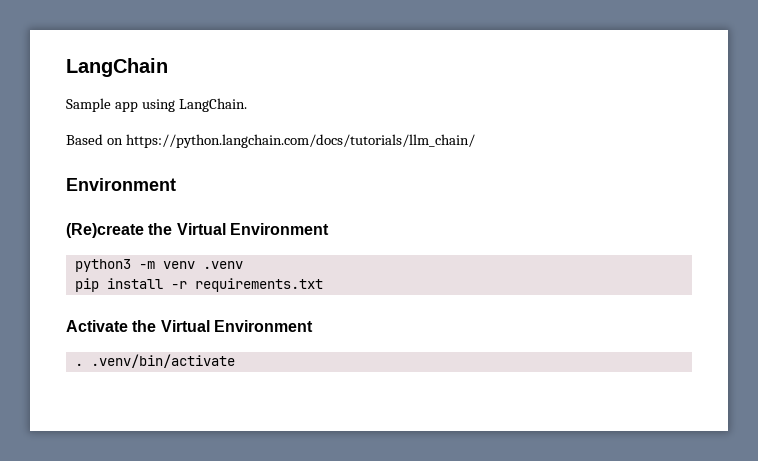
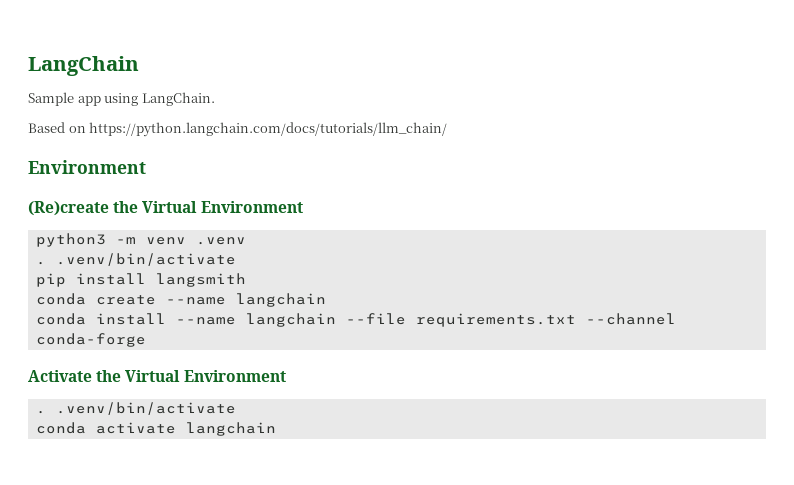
  python3 -m venv .venv
+ . .venv/bin/activate
- pip install -r requirements.txt
+ pip install langsmith
+ conda create --name langchain
+ conda install --name langchain --file requirements.txt --channel conda-forge
+ conda activate langchain

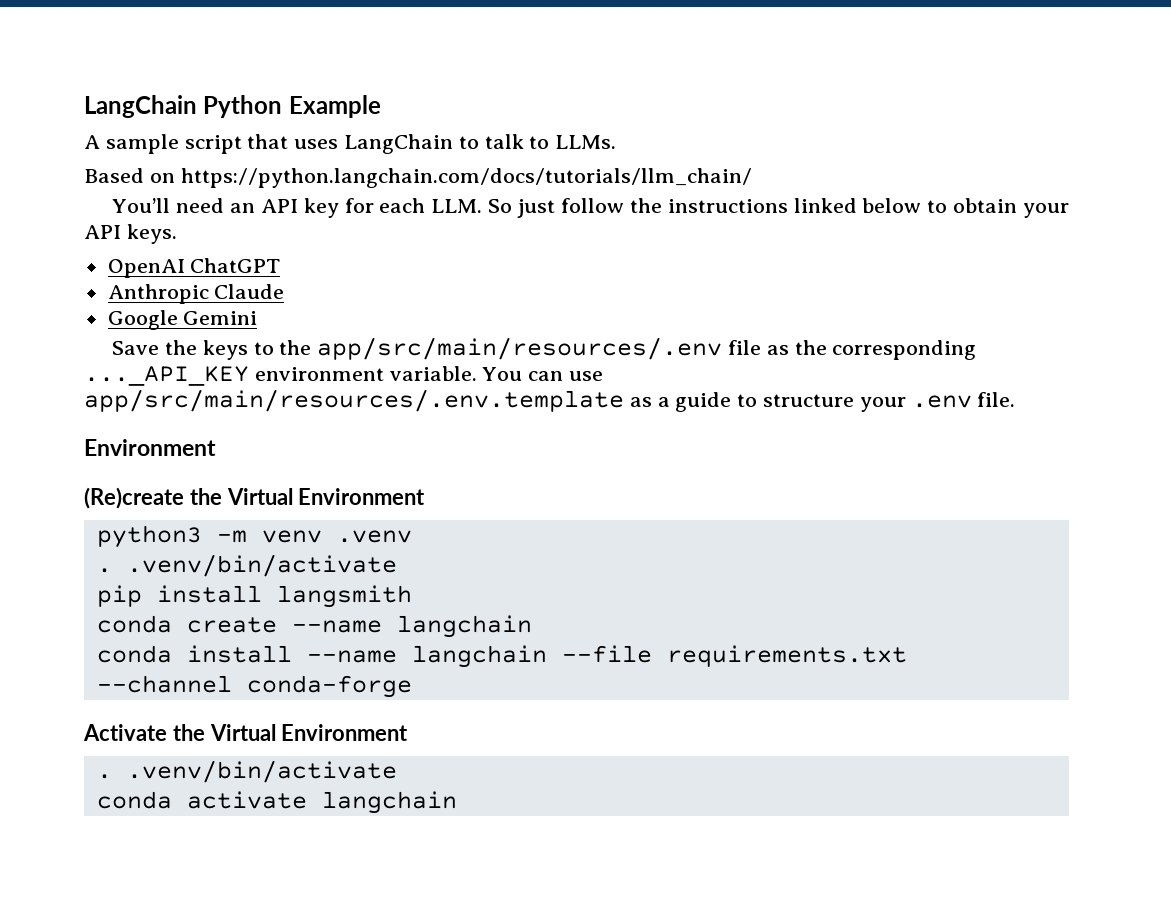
- LangChain
- Sample app using LangChain.
+ LangChain Python Example
+ A sample script that uses LangChain to talk to LLMs.
  Based on https://python.langchain.com/docs/tutorials/llm_chain/
+ You’ll need an API key for each LLM. So just follow the instructions linked below to obtain your API keys.
+ OpenAI ChatGPT
+ Anthropic Claude
+ Google Gemini
+ Save the keys to the app/src/main/resources/.env file as the corresponding ..._API_KEY environment variable. You can use app/src/main/resources/.env.template as a guide to structure your .env file.

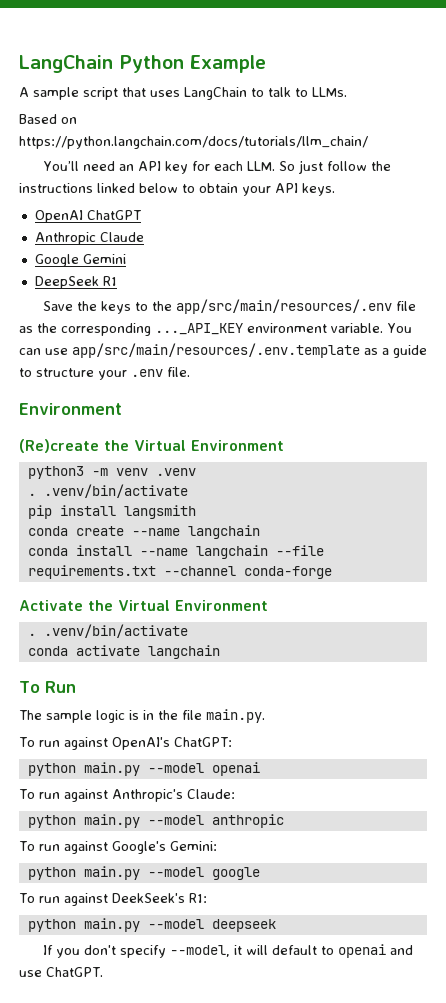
+ DeepSeek R1
+ To Run
+ The sample logic is in the file main.py.
+ To run against OpenAI's ChatGPT:
+ python main.py --model openai
+ To run against Anthropic's Claude:
+ python main.py --model anthropic
+ To run against Google's Gemini:
+ python main.py --model google
+ To run against DeekSeek's R1:
+ python main.py --model deepseek
+ If you don't specify --model, it will default to openai and use ChatGPT.

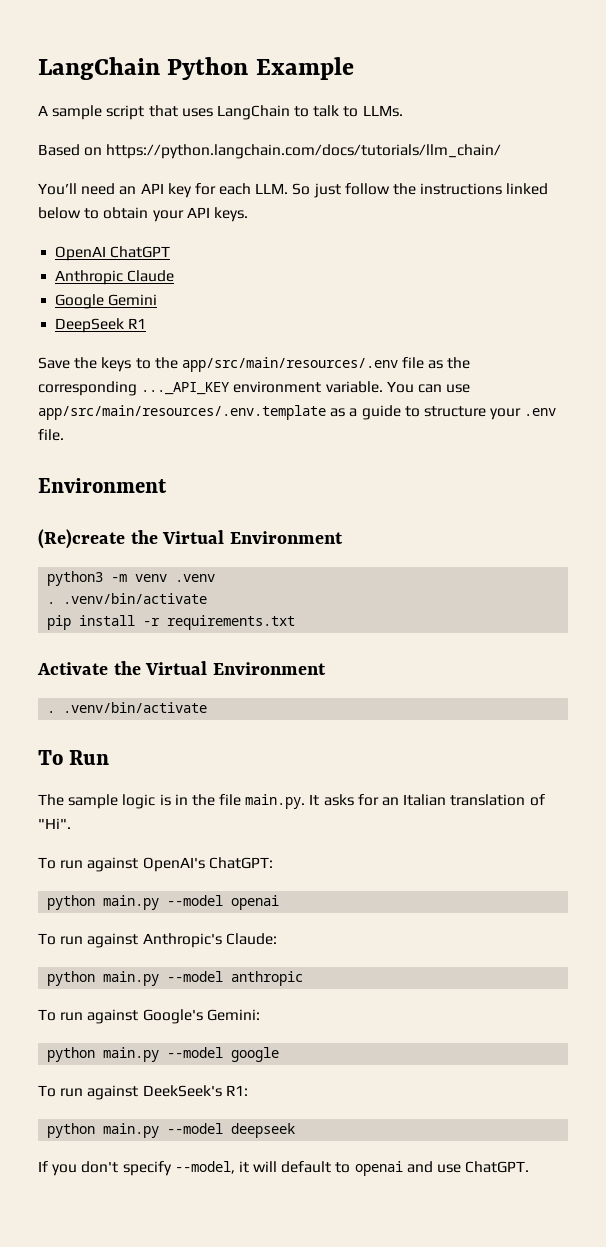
- pip install langsmith
- conda create --name langchain
- conda install --name langchain --file requirements.txt --channel conda-forge
+ pip install -r requirements.txt
- conda activate langchain
- The sample logic is in the file main.py.
+ The sample logic is in the file main.py. It asks for an Italian translation of "Hi".

